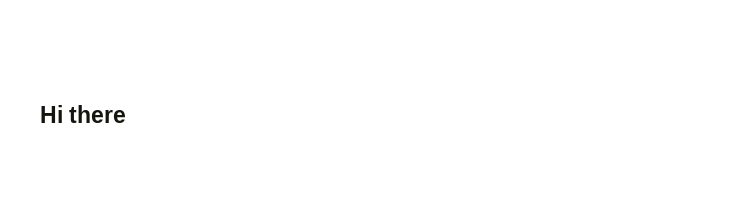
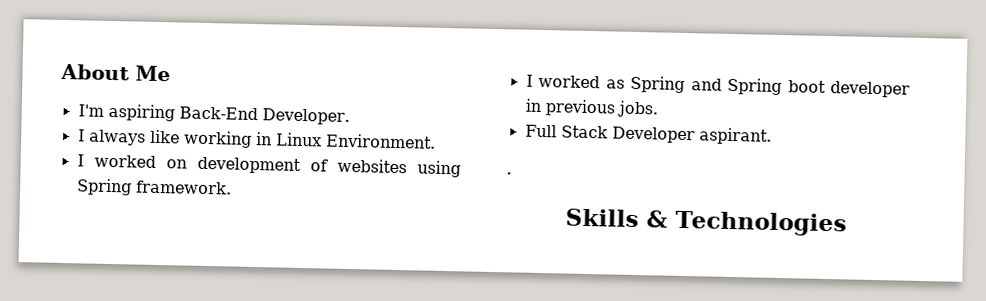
- Hi there
+ About Me
+ I'm aspiring Back-End Developer.
+ I always like working in Linux Environment.
+ I worked on development of websites using Spring framework.
+ I worked as Spring and Spring boot developer in previous jobs.
+ Full Stack Developer aspirant.
+ .
+ Skills & Technologies

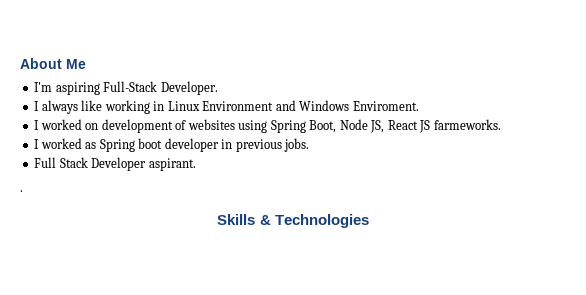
- I'm aspiring Back-End Developer.
+ I'm aspiring Full-Stack Developer.
- I always like working in Linux Environment.
+ I always like working in Linux Environment and Windows Enviroment.
- I worked on development of websites using Spring framework.
+ I worked on development of websites using Spring Boot, Node JS, React JS farmeworks.
- I worked as Spring and Spring boot developer in previous jobs.
+ I worked as Spring boot developer in previous jobs.

